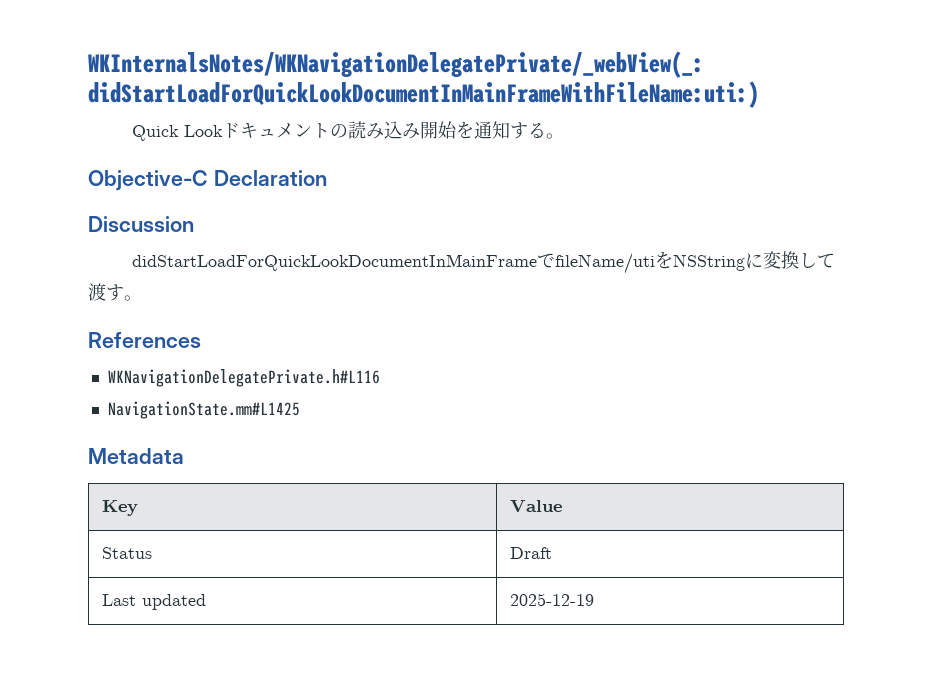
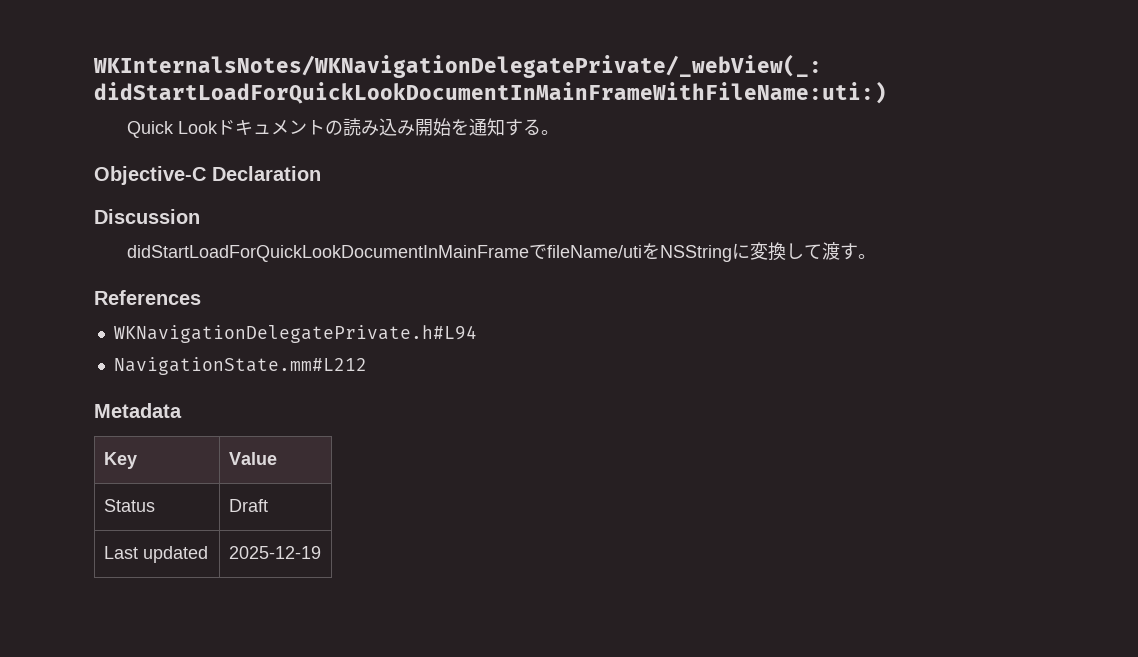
- WKNavigationDelegatePrivate.h#L116
- NavigationState.mm#L1425
+ WKNavigationDelegatePrivate.h#L94
+ NavigationState.mm#L212

